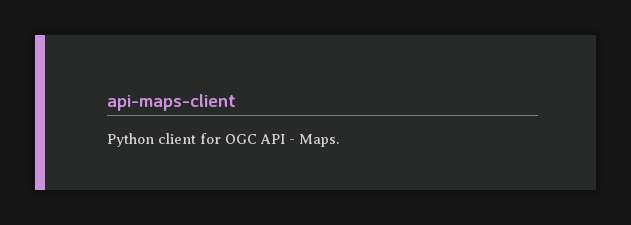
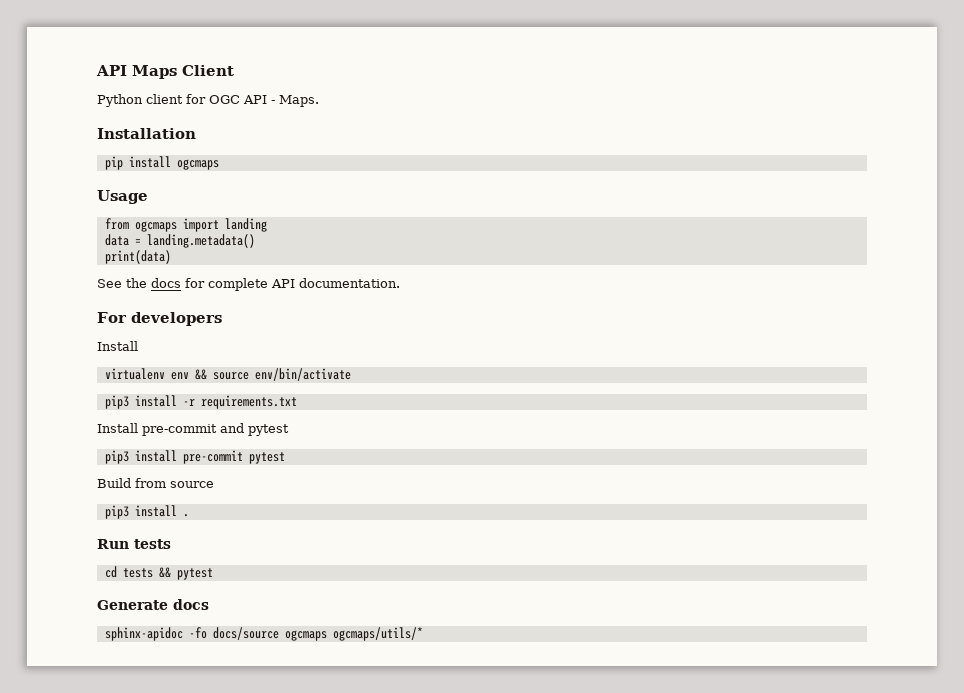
- api-maps-client
+ API Maps Client
+ Installation
+ pip install ogcmaps
+ Usage
+ from ogcmaps import landing
+ data = landing.metadata()
+ print(data)
+ See the docs for complete API documentation.
+ For developers
+ Install
+ virtualenv env && source env/bin/activate
+ pip3 install -r requirements.txt
+ Install pre-commit and pytest
+ pip3 install pre-commit pytest
+ Build from source
+ pip3 install .
+ Run tests
+ cd tests && pytest
+ Generate docs
+ sphinx-apidoc -fo docs/source ogcmaps ogcmaps/utils/*

